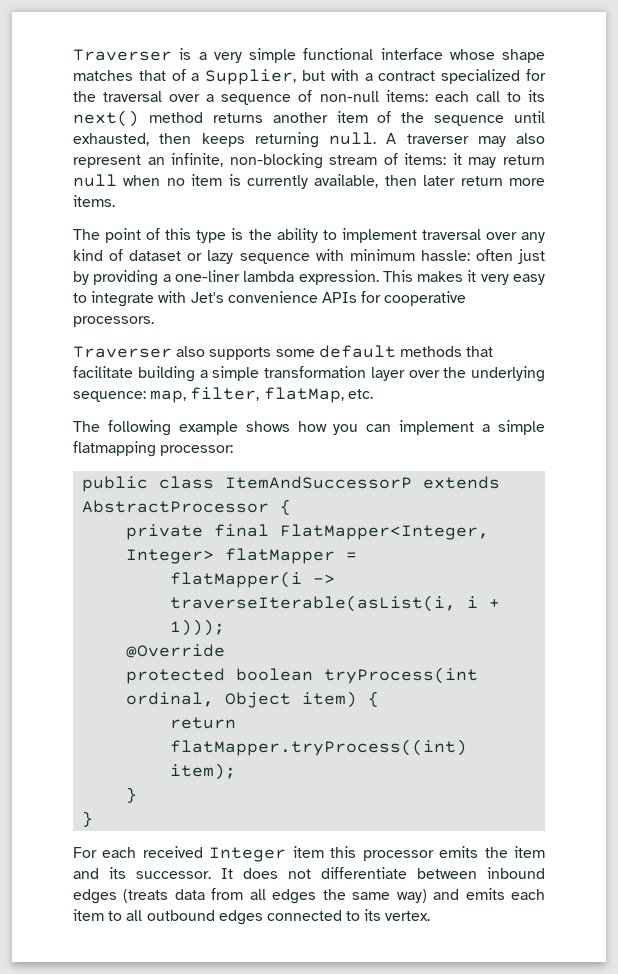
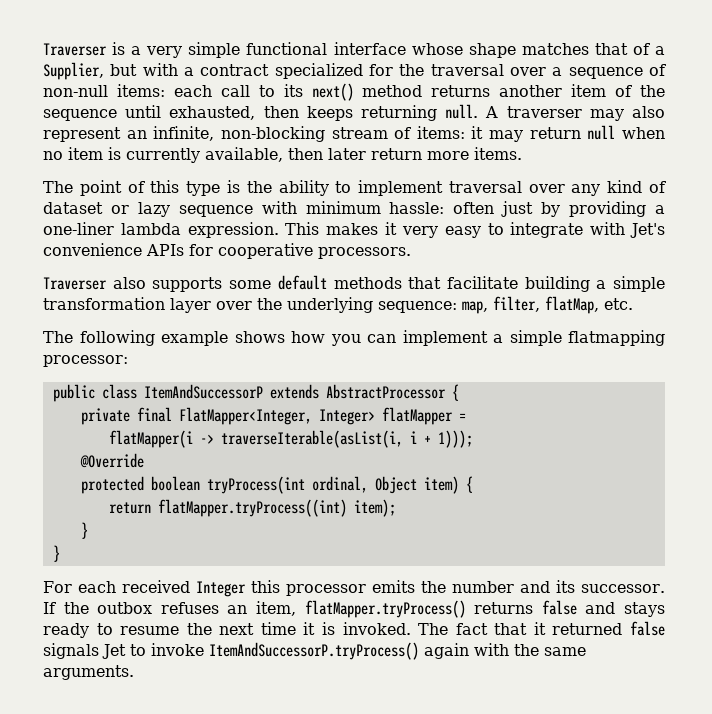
- For each received Integer item this processor emits the item and its successor.
+ For each received Integer this processor emits the number and its successor.
- It does not differentiate between inbound edges (treats data from all edges the same way) and emits each item to all outbound edges connected to its vertex.
+ If the outbox refuses an item, flatMapper.tryProcess() returns false and stays ready to resume the next time it is invoked. The fact that it returned false signals Jet to invoke ItemAndSuccessorP.tryProcess() again with the same arguments.

